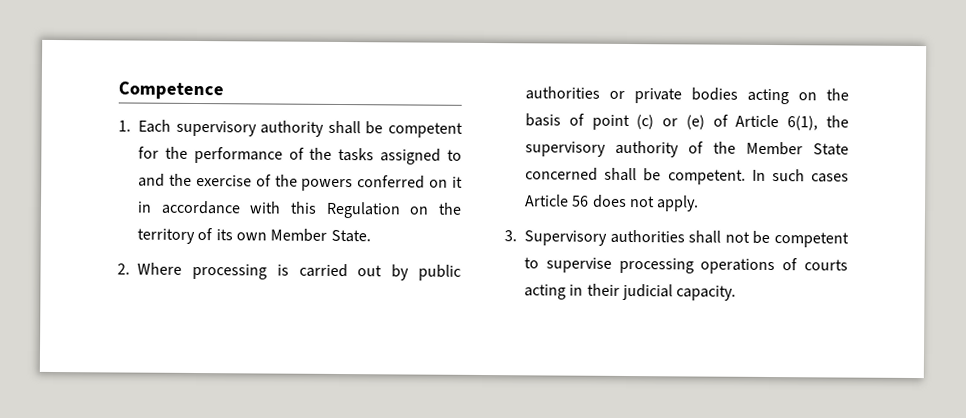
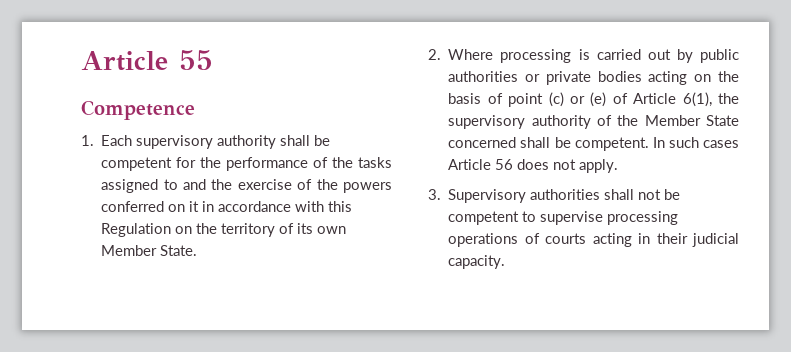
+ Article 55

